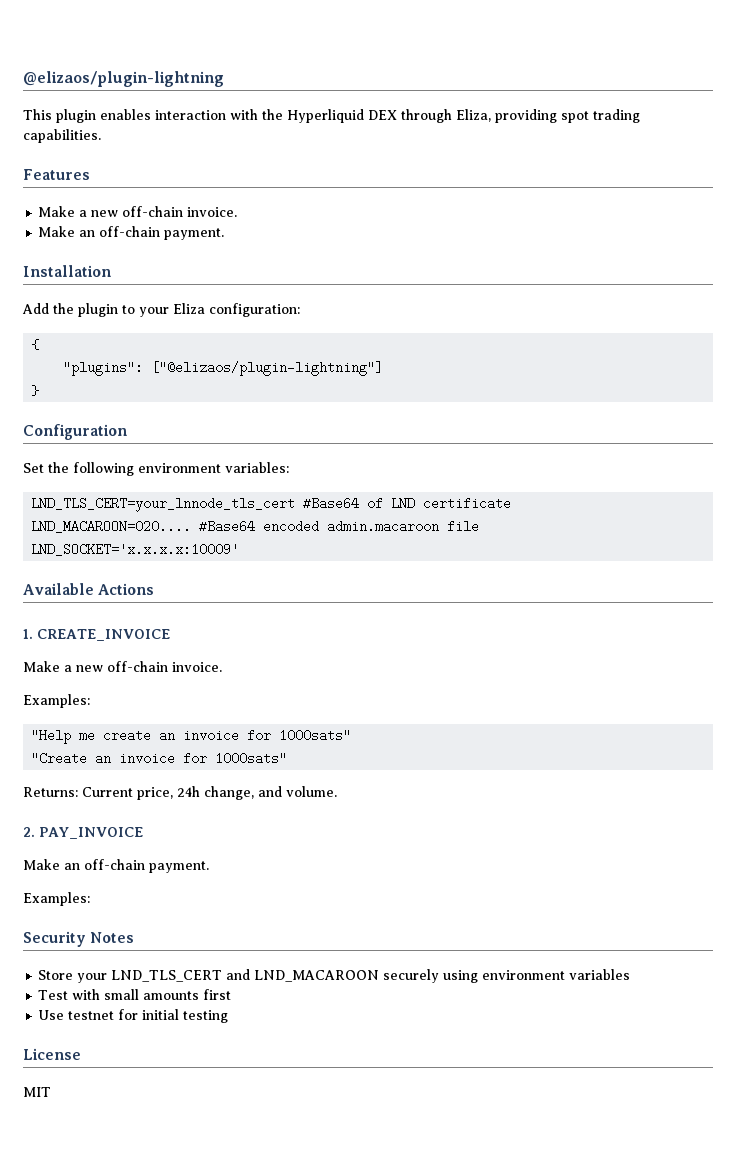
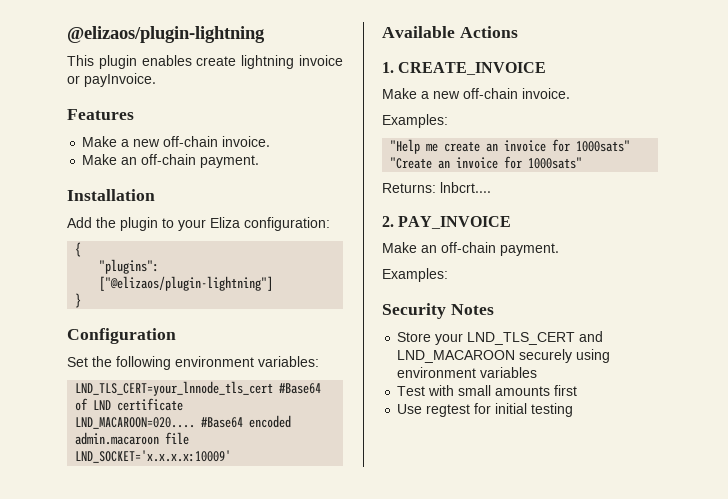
- This plugin enables interaction with the Hyperliquid DEX through Eliza, providing spot trading capabilities.
+ This plugin enables create lightning invoice or payInvoice.
- Returns: Current price, 24h change, and volume.
+ Returns: lnbcrt....
- Use testnet for initial testing
+ Use regtest for initial testing
- License
- MIT

